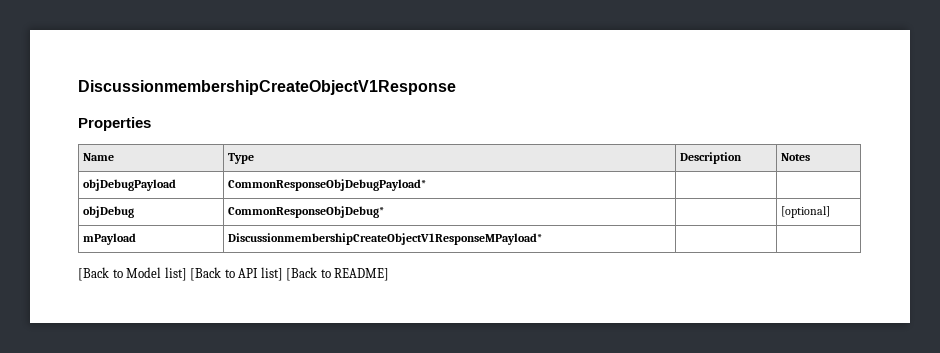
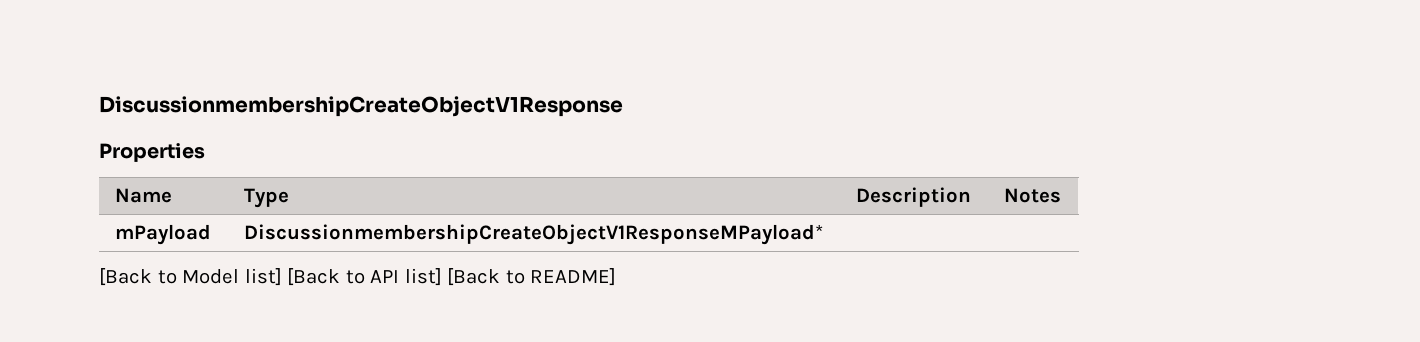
- objDebugPayload | CommonResponseObjDebugPayload* | |
- objDebug | CommonResponseObjDebug* | | [optional]

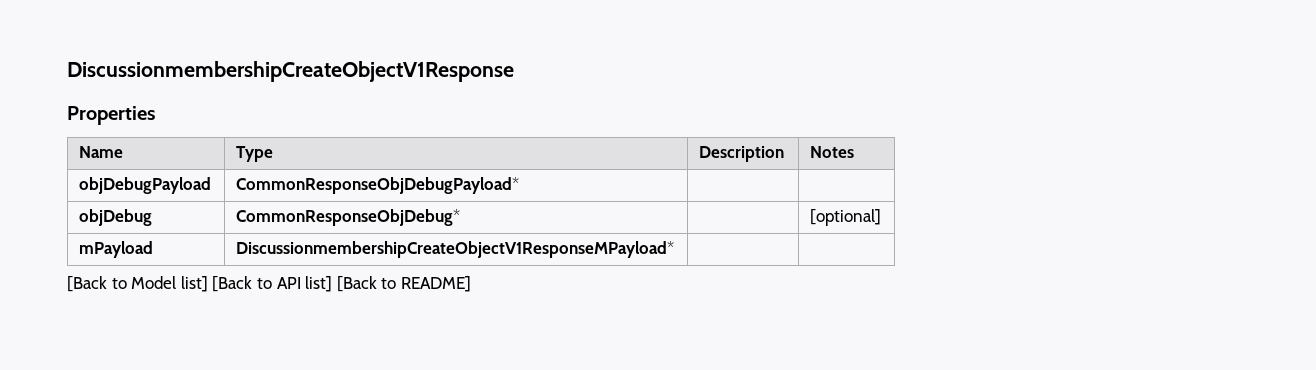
+ objDebugPayload | CommonResponseObjDebugPayload* | |
+ objDebug | CommonResponseObjDebug* | | [optional]

